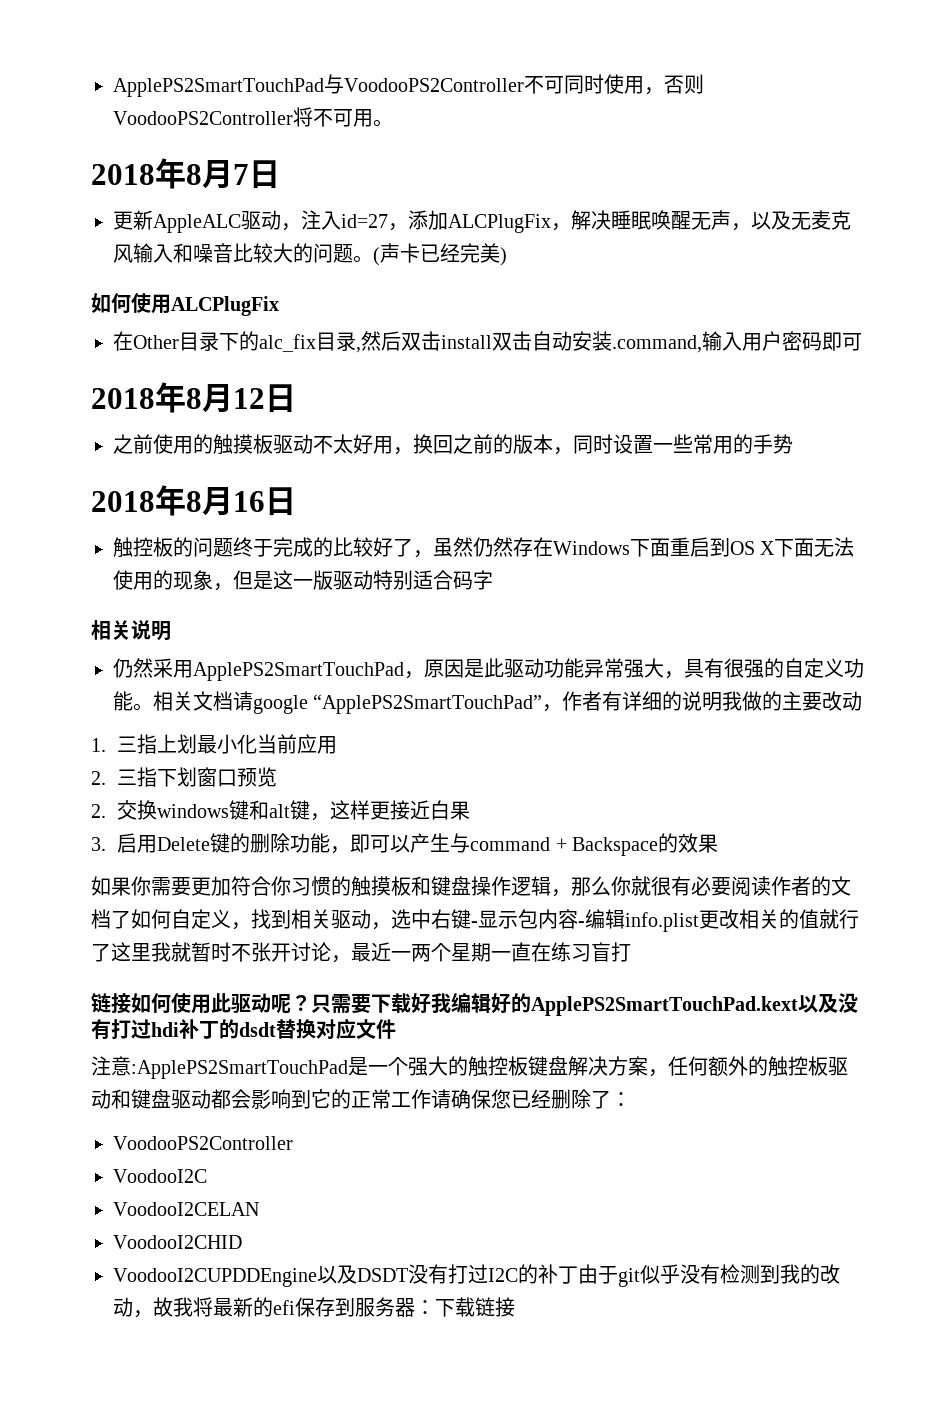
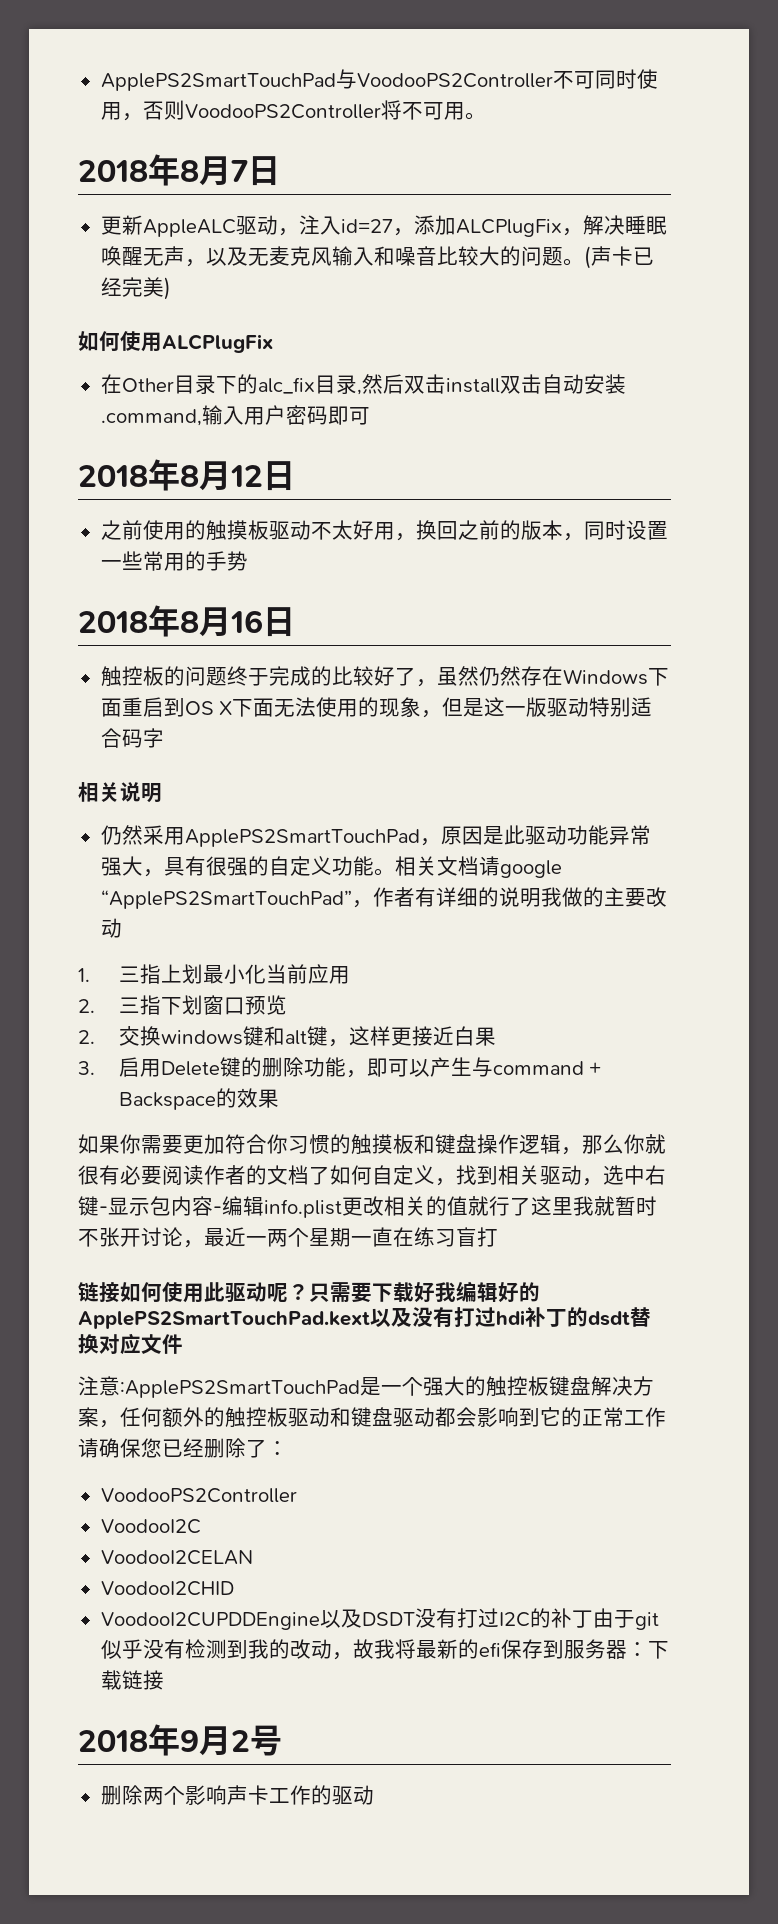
+ 2018年9月2号
+ 删除两个影响声卡工作的驱动

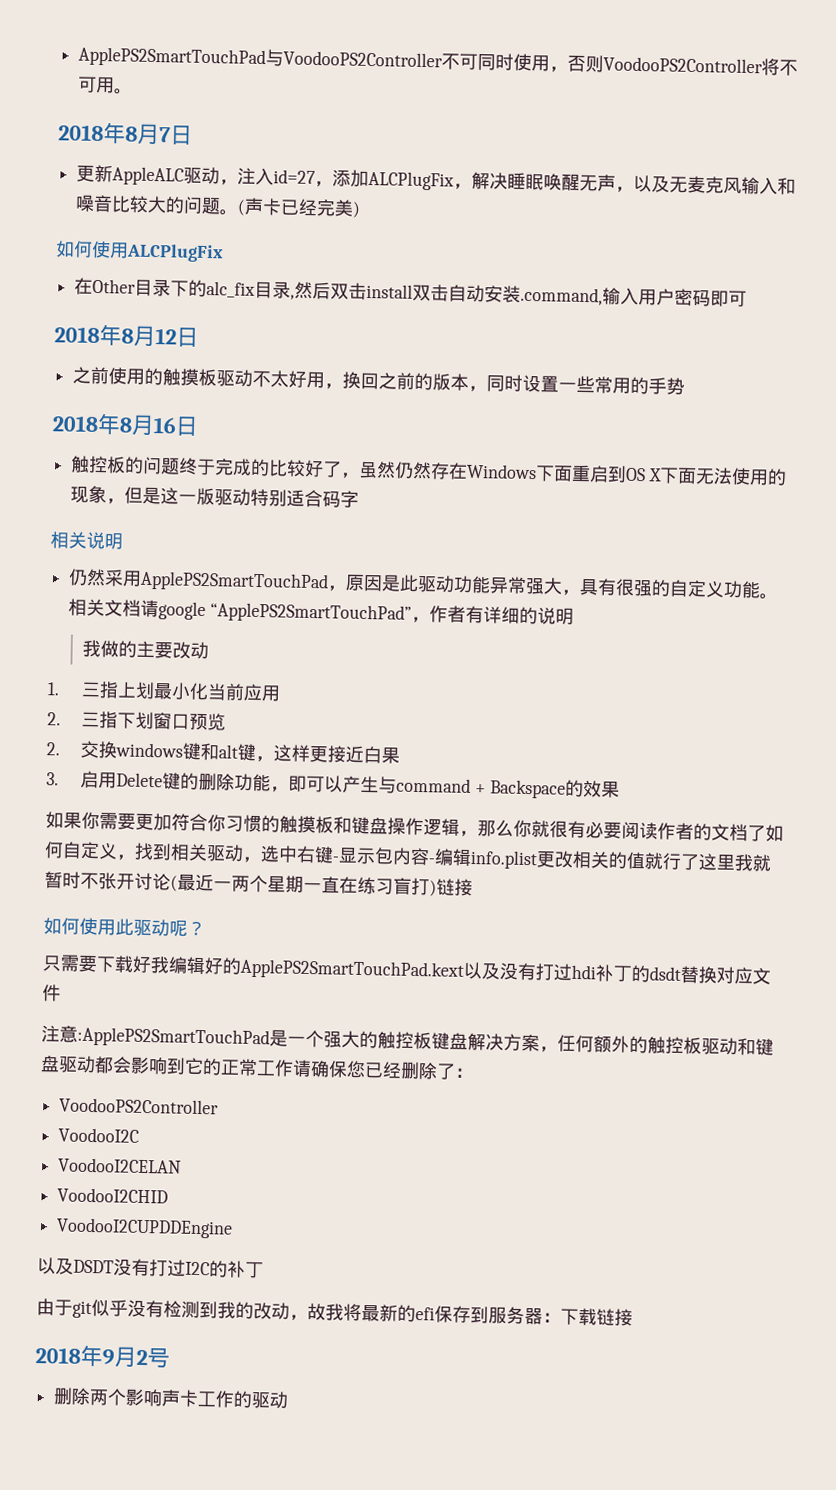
- 相关文档请google “ApplePS2SmartTouchPad”，作者有详细的说明我做的主要改动
+ 相关文档请google “ApplePS2SmartTouchPad”，作者有详细的说明
+ 我做的主要改动
- 如果你需要更加符合你习惯的触摸板和键盘操作逻辑，那么你就很有必要阅读作者的文档了如何自定义，找到相关驱动，选中右键-显示包内容-编辑info.plist更改相关的值就行了这里我就暂时不张开讨论，最近一两个星期一直在练习盲打
- 链接如何使用此驱动呢？只需要下载好我编辑好的ApplePS2SmartTouchPad.kext以及没有打过hdi补丁的dsdt替换对应文件
+ 如果你需要更加符合你习惯的触摸板和键盘操作逻辑，那么你就很有必要阅读作者的文档了如何自定义，找到相关驱动，选中右键-显示包内容-编辑info.plist更改相关的值就行了这里我就暂时不张开讨论(最近一两个星期一直在练习盲打)链接
+ 如何使用此驱动呢？
+ 只需要下载好我编辑好的ApplePS2SmartTouchPad.kext以及没有打过hdi补丁的dsdt替换对应文件
- VoodooI2CUPDDEngine以及DSDT没有打过I2C的补丁由于git似乎没有检测到我的改动，故我将最新的efi保存到服务器：下载链接
+ VoodooI2CUPDDEngine
+ 以及DSDT没有打过I2C的补丁
+ 由于git似乎没有检测到我的改动，故我将最新的efi保存到服务器：下载链接

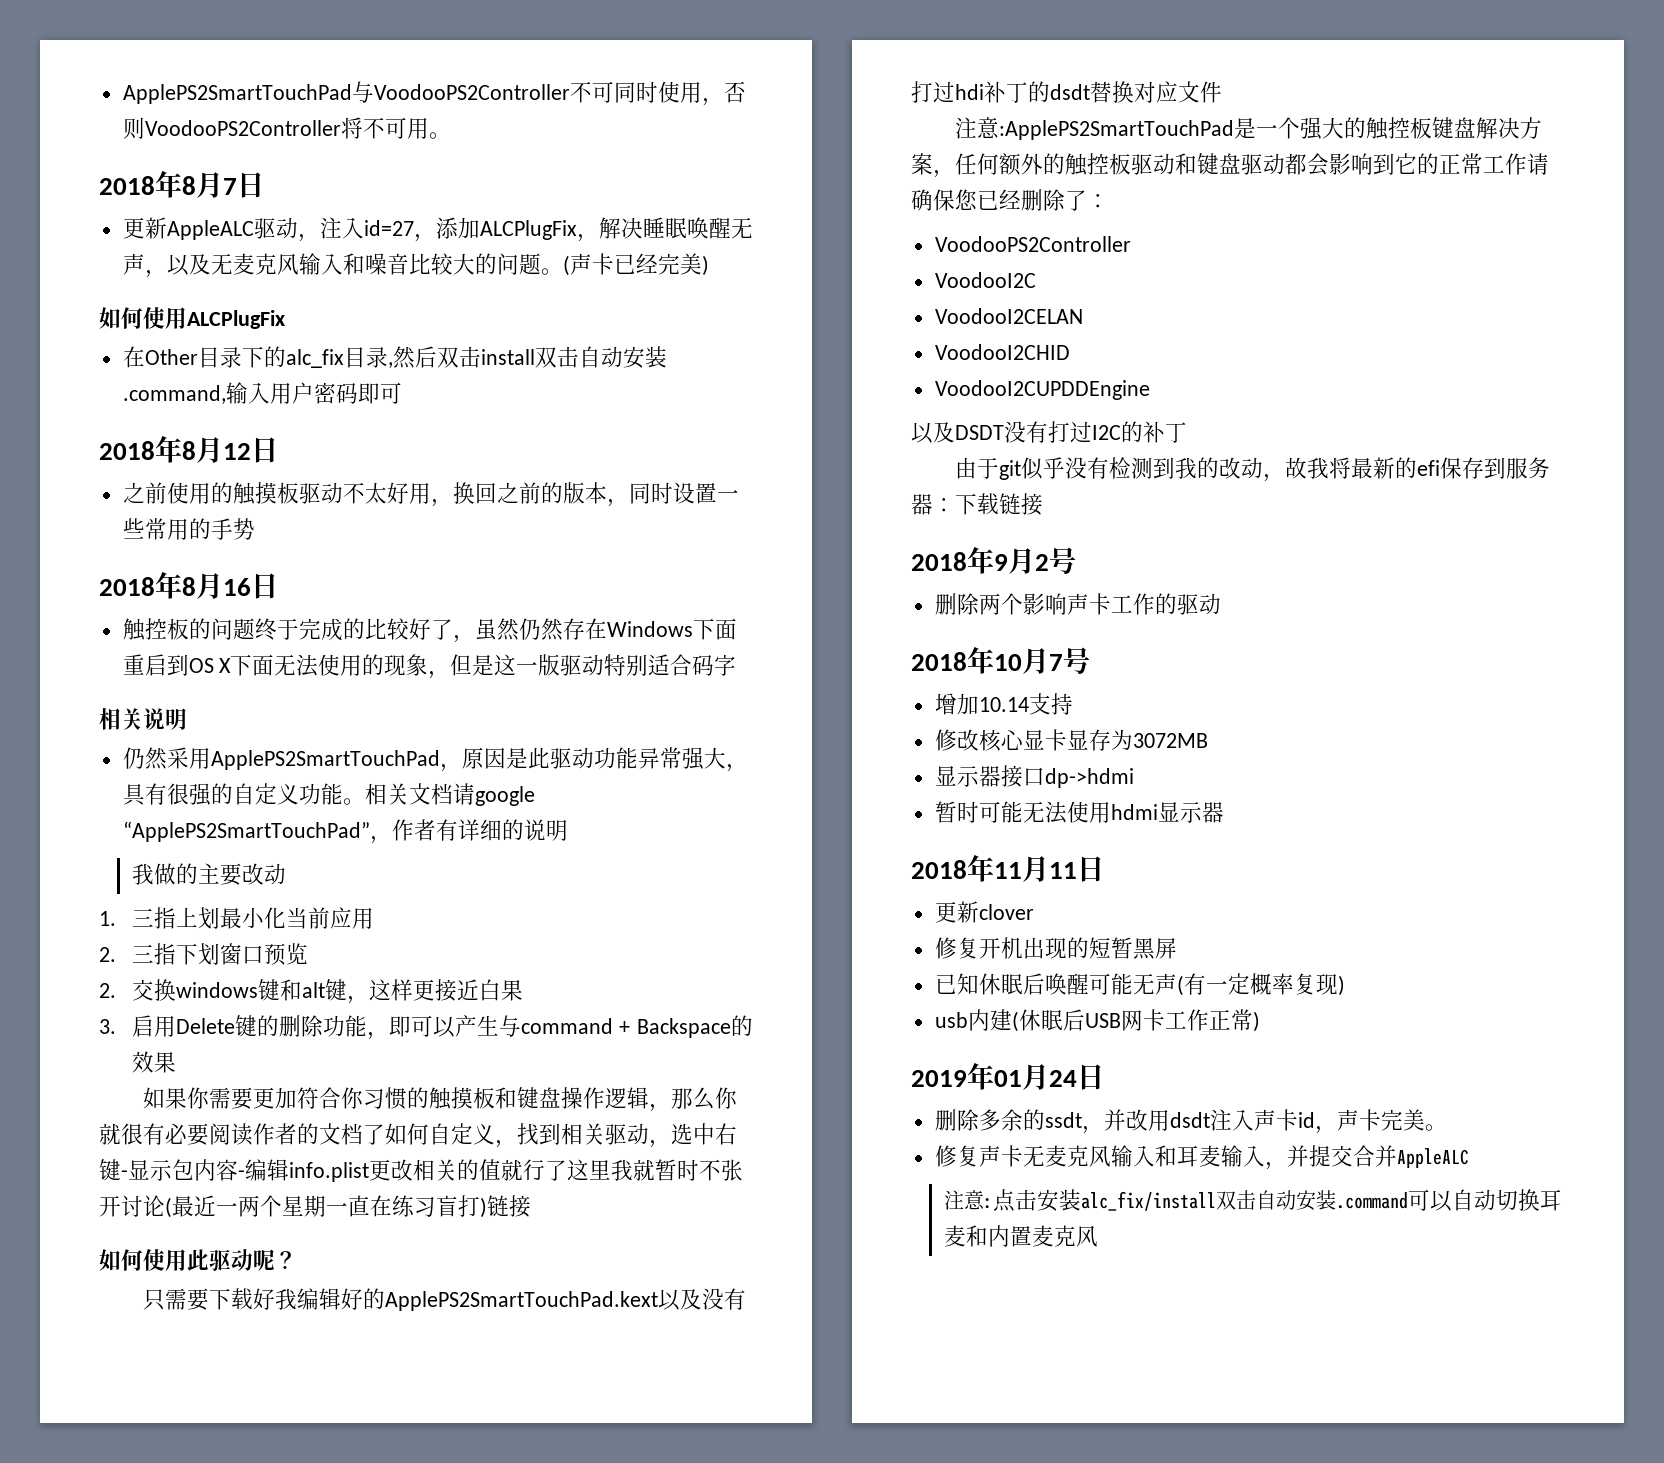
+ 2018年10月7号
+ 增加10.14支持
+ 修改核心显卡显存为3072MB
+ 显示器接口dp->hdmi
+ 暂时可能无法使用hdmi显示器
+ 2018年11月11日
+ 更新clover
+ 修复开机出现的短暂黑屏
+ 已知休眠后唤醒可能无声(有一定概率复现)
+ usb内建(休眠后USB网卡工作正常)
+ 2019年01月24日
+ 删除多余的ssdt，并改用dsdt注入声卡id，声卡完美。
+ 修复声卡无麦克风输入和耳麦输入，并提交合并AppleALC
+ 注意:点击安装alc_fix/install双击自动安装.command可以自动切换耳麦和内置麦克风

